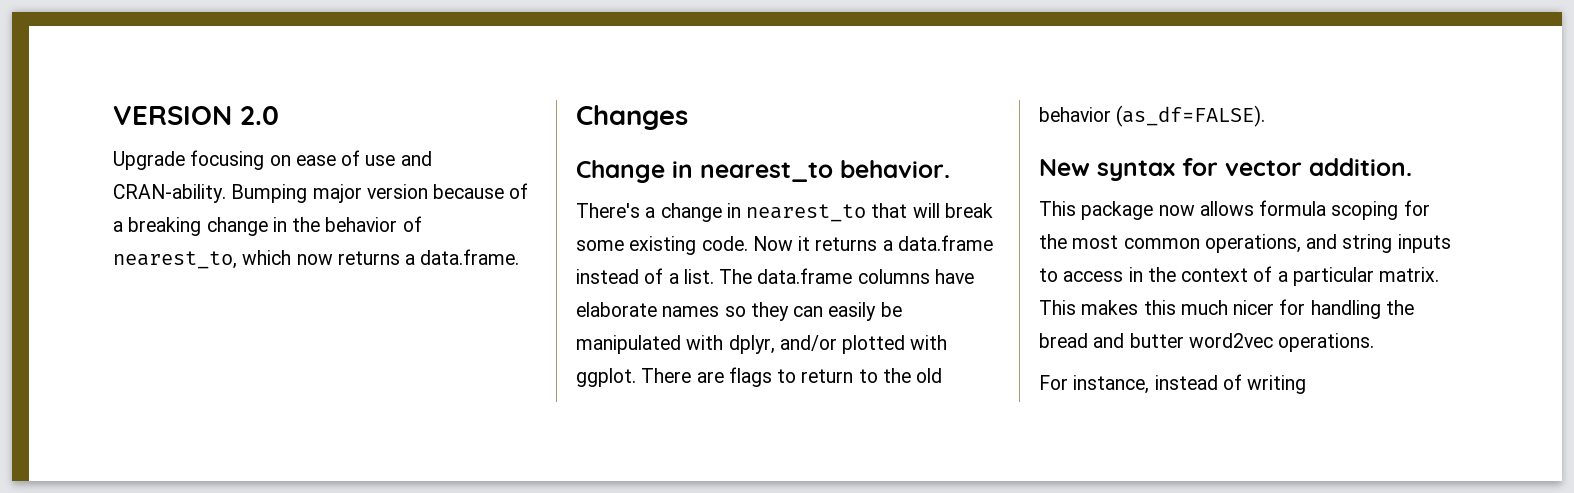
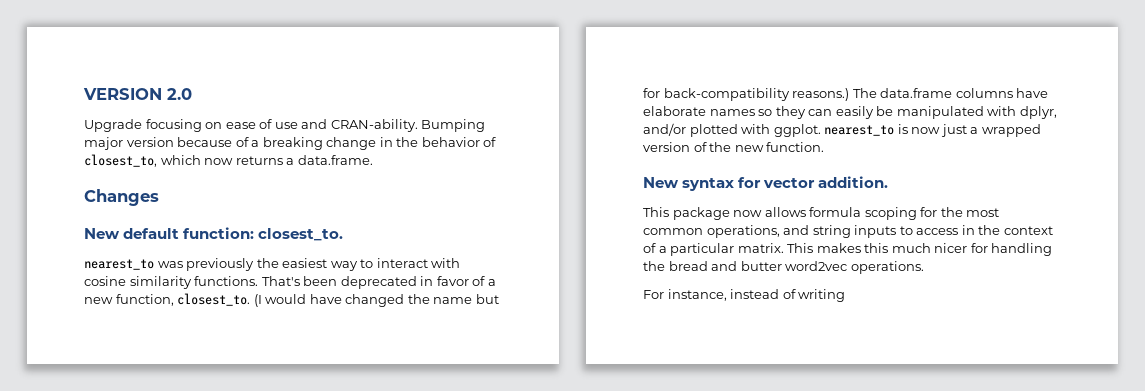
- Bumping major version because of a breaking change in the behavior of nearest_to, which now returns a data.frame.
+ Bumping major version because of a breaking change in the behavior of closest_to, which now returns a data.frame.
- Change in nearest_to behavior.
- There's a change in nearest_to that will break some existing code. Now it returns a data.frame instead of a list.
+ New default function: closest_to.
+ nearest_to was previously the easiest way to interact with cosine similarity functions. That's been deprecated in favor of a new function, closest_to. (I would have changed the name but for back-compatibility reasons.)
- The data.frame columns have elaborate names so they can easily be manipulated with dplyr, and/or plotted with ggplot. There are flags to return to the old behavior (as_df=FALSE).
+ The data.frame columns have elaborate names so they can easily be manipulated with dplyr, and/or plotted with ggplot. nearest_to is now just a wrapped version of the new function.

